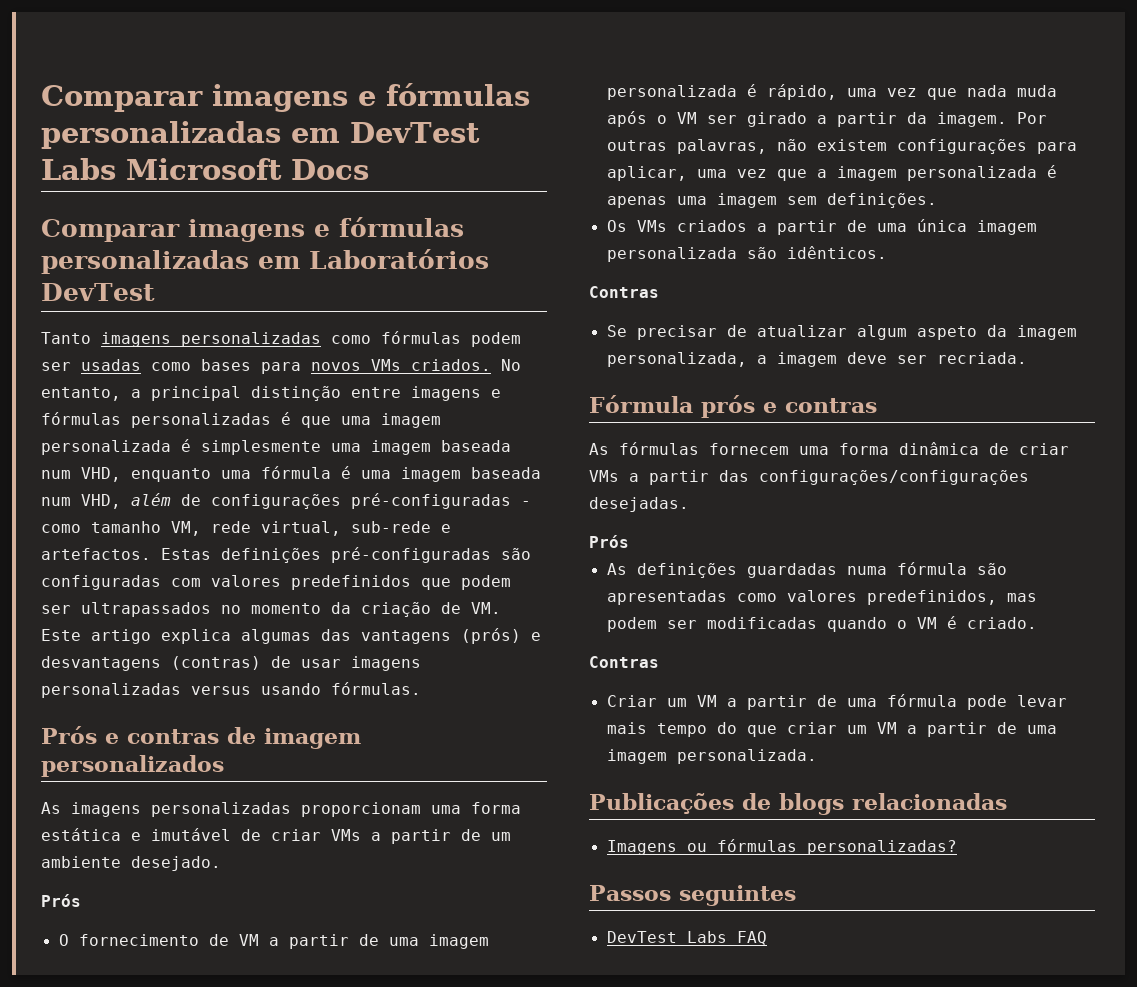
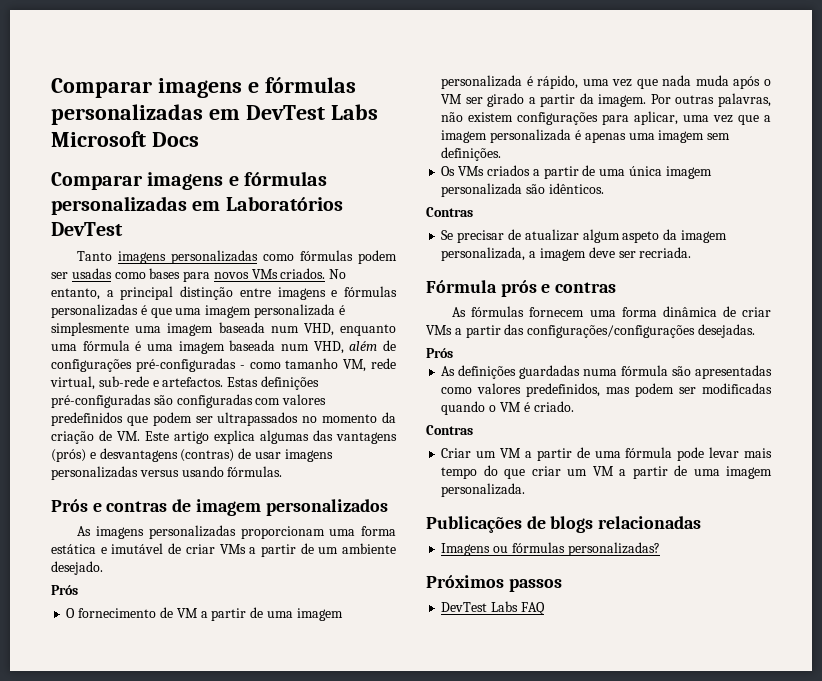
- Passos seguintes
+ Próximos passos

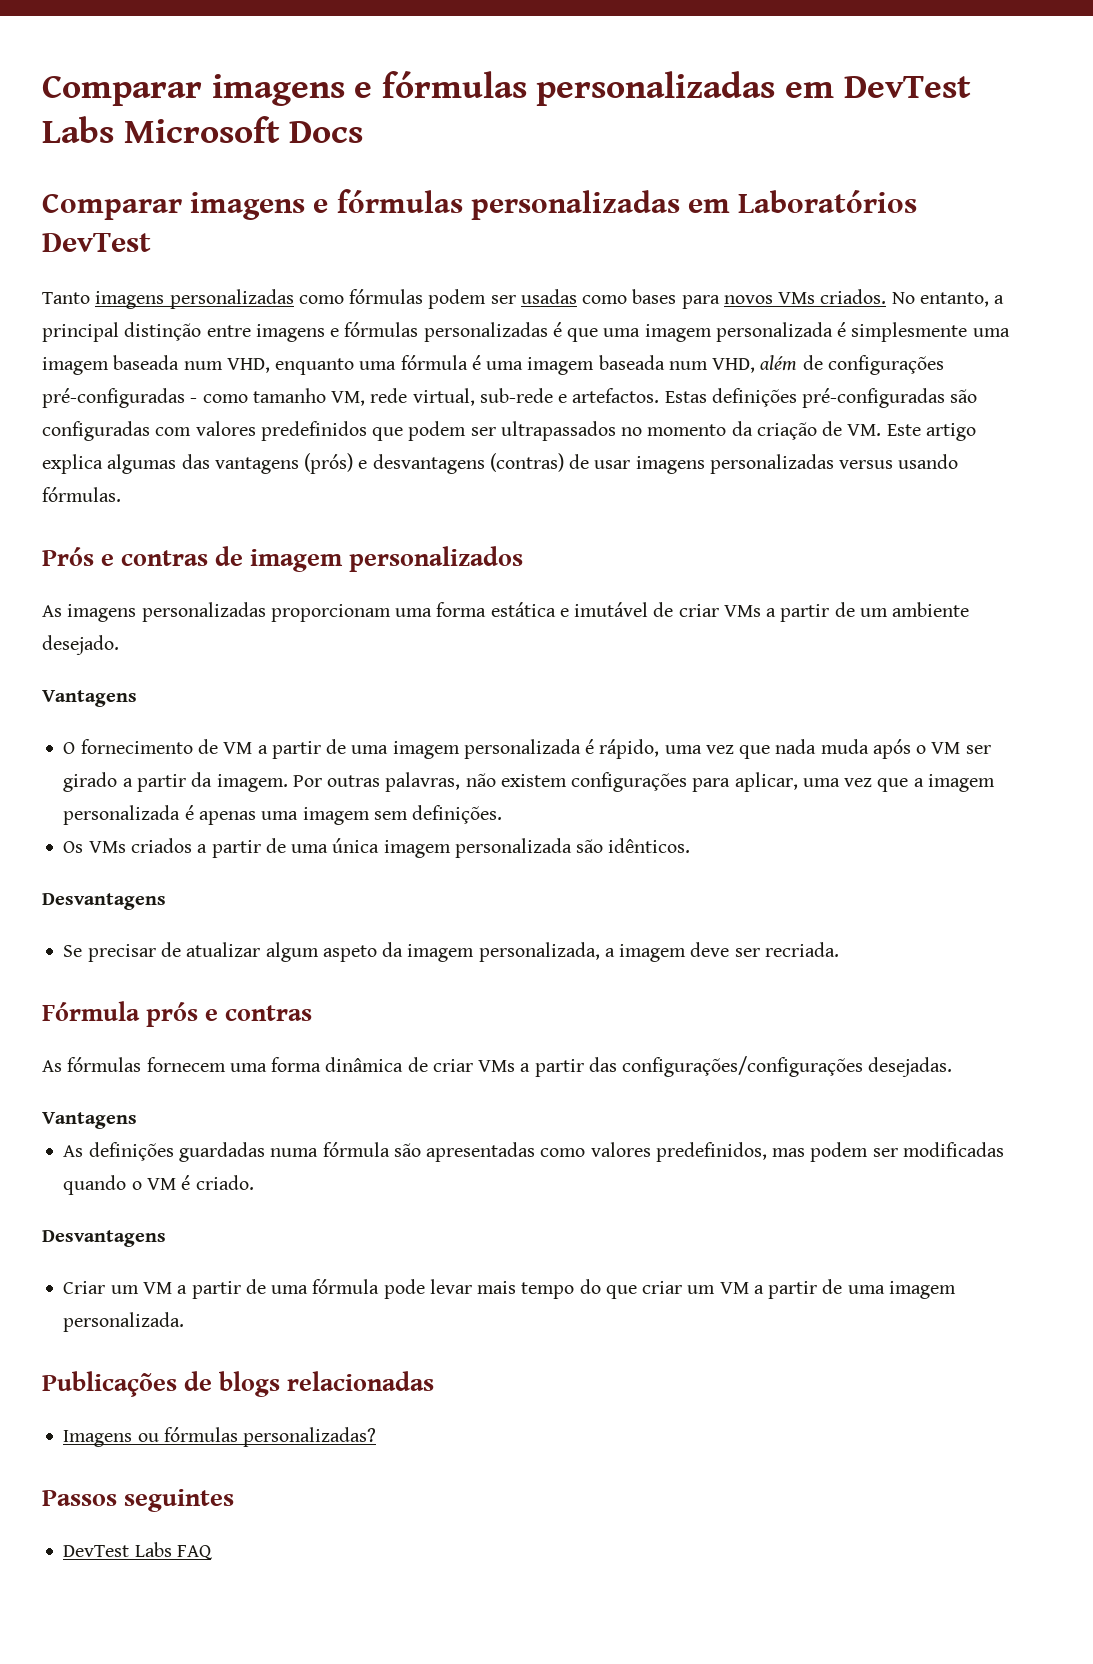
  As imagens personalizadas proporcionam uma forma estática e imutável de criar VMs a partir de um ambiente desejado.
- Prós
+ Vantagens
  Os VMs criados a partir de uma única imagem personalizada são idênticos.
- Contras
+ Desvantagens
  As fórmulas fornecem uma forma dinâmica de criar VMs a partir das configurações/configurações desejadas.
- Prós
+ Vantagens
  As definições guardadas numa fórmula são apresentadas como valores predefinidos, mas podem ser modificadas quando o VM é criado.
- Contras
+ Desvantagens
- Próximos passos
+ Passos seguintes

